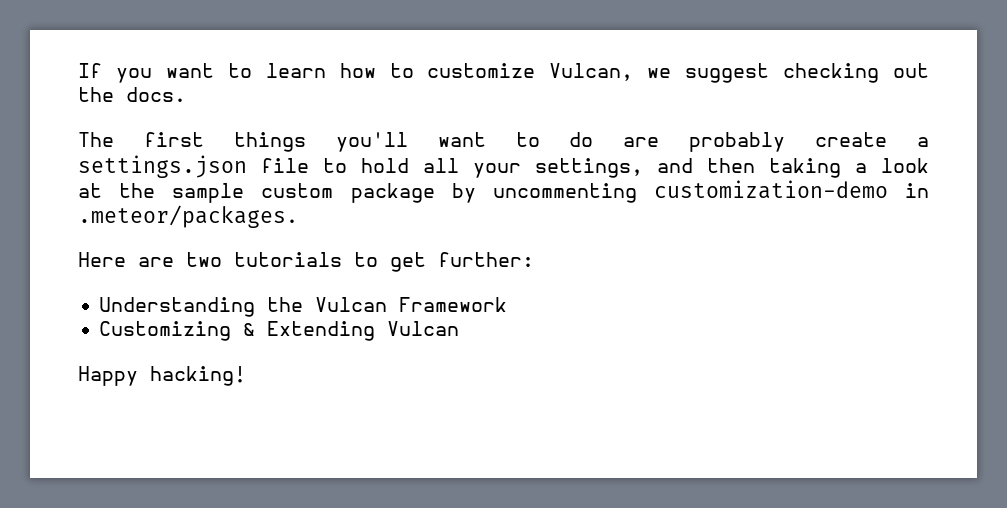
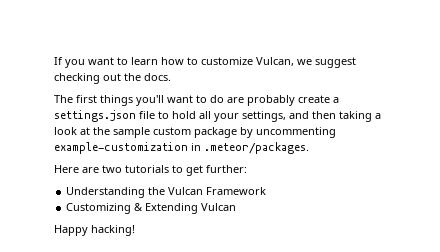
- The first things you'll want to do are probably create a settings.json file to hold all your settings, and then taking a look at the sample custom package by uncommenting customization-demo in .meteor/packages.
+ The first things you'll want to do are probably create a settings.json file to hold all your settings, and then taking a look at the sample custom package by uncommenting example-customization in .meteor/packages.

